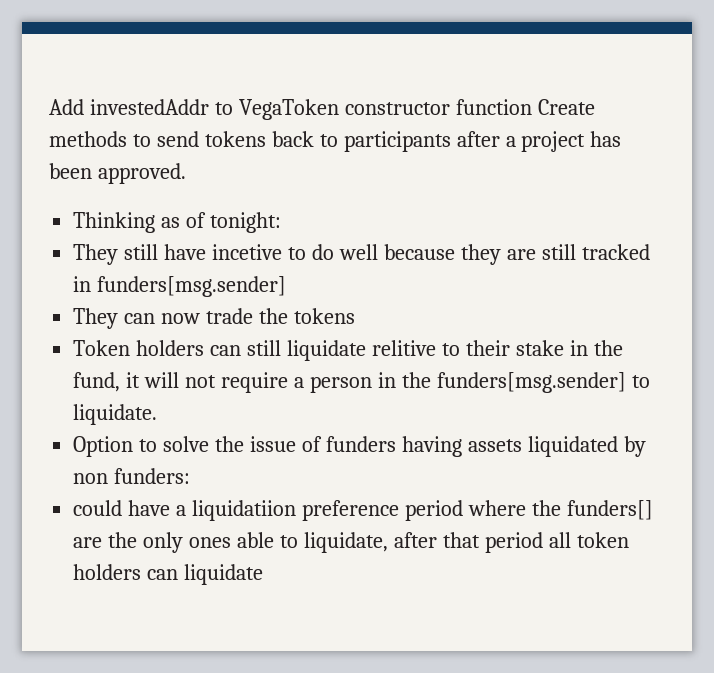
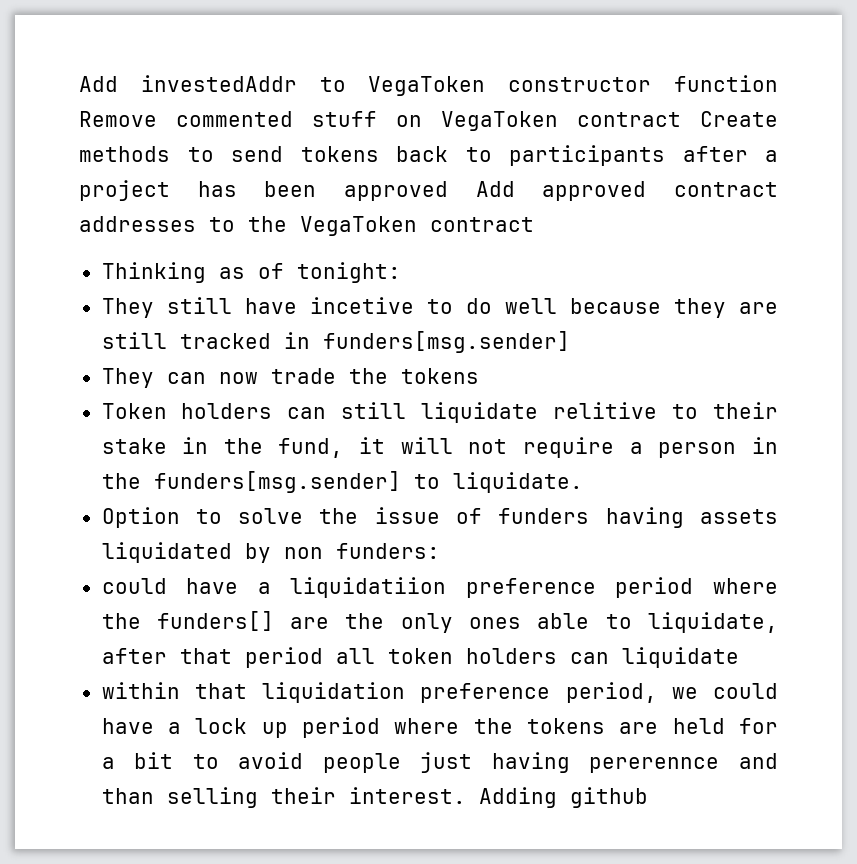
- Add investedAddr to VegaToken constructor function Create methods to send tokens back to participants after a project has been approved.
+ Add investedAddr to VegaToken constructor function Remove commented stuff on VegaToken contract Create methods to send tokens back to participants after a project has been approved Add approved contract addresses to the VegaToken contract
+ within that liquidation preference period, we could have a lock up period where the tokens are held for a bit to avoid people just having pererennce and than selling their interest. Adding github

